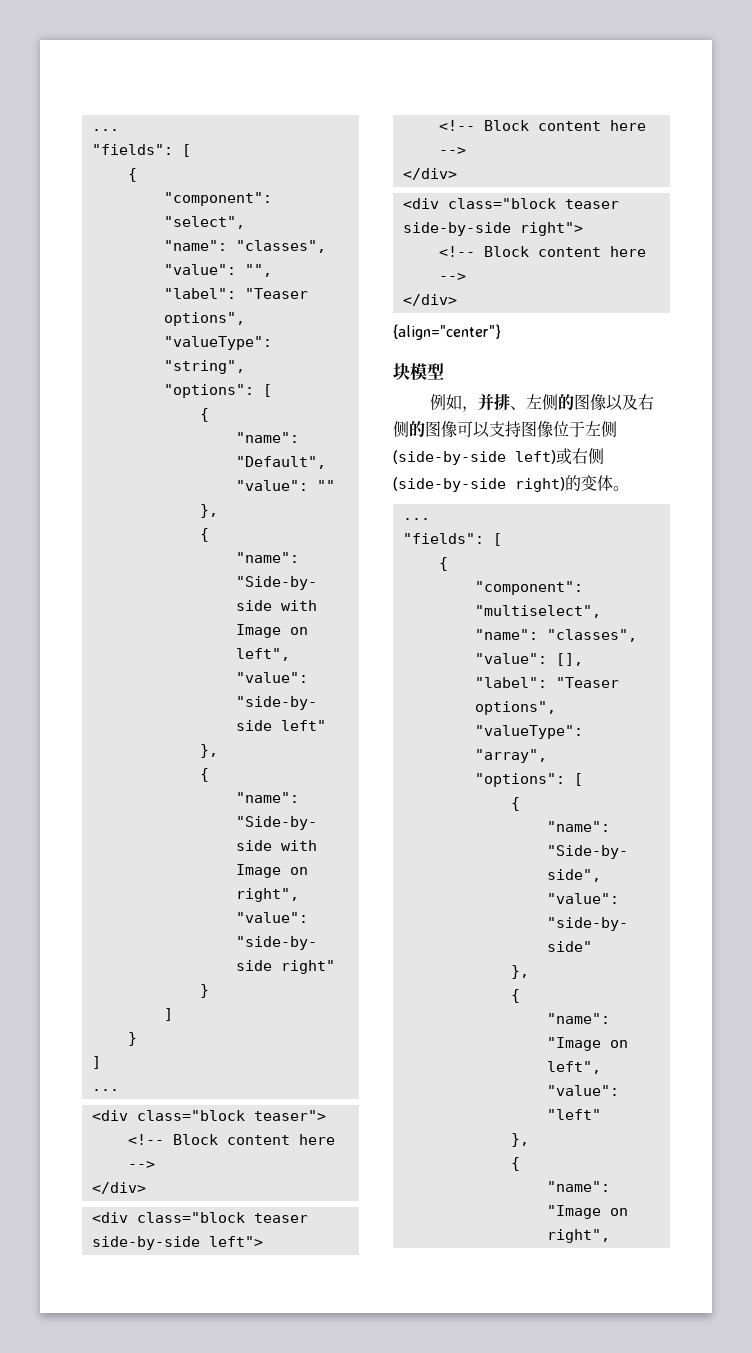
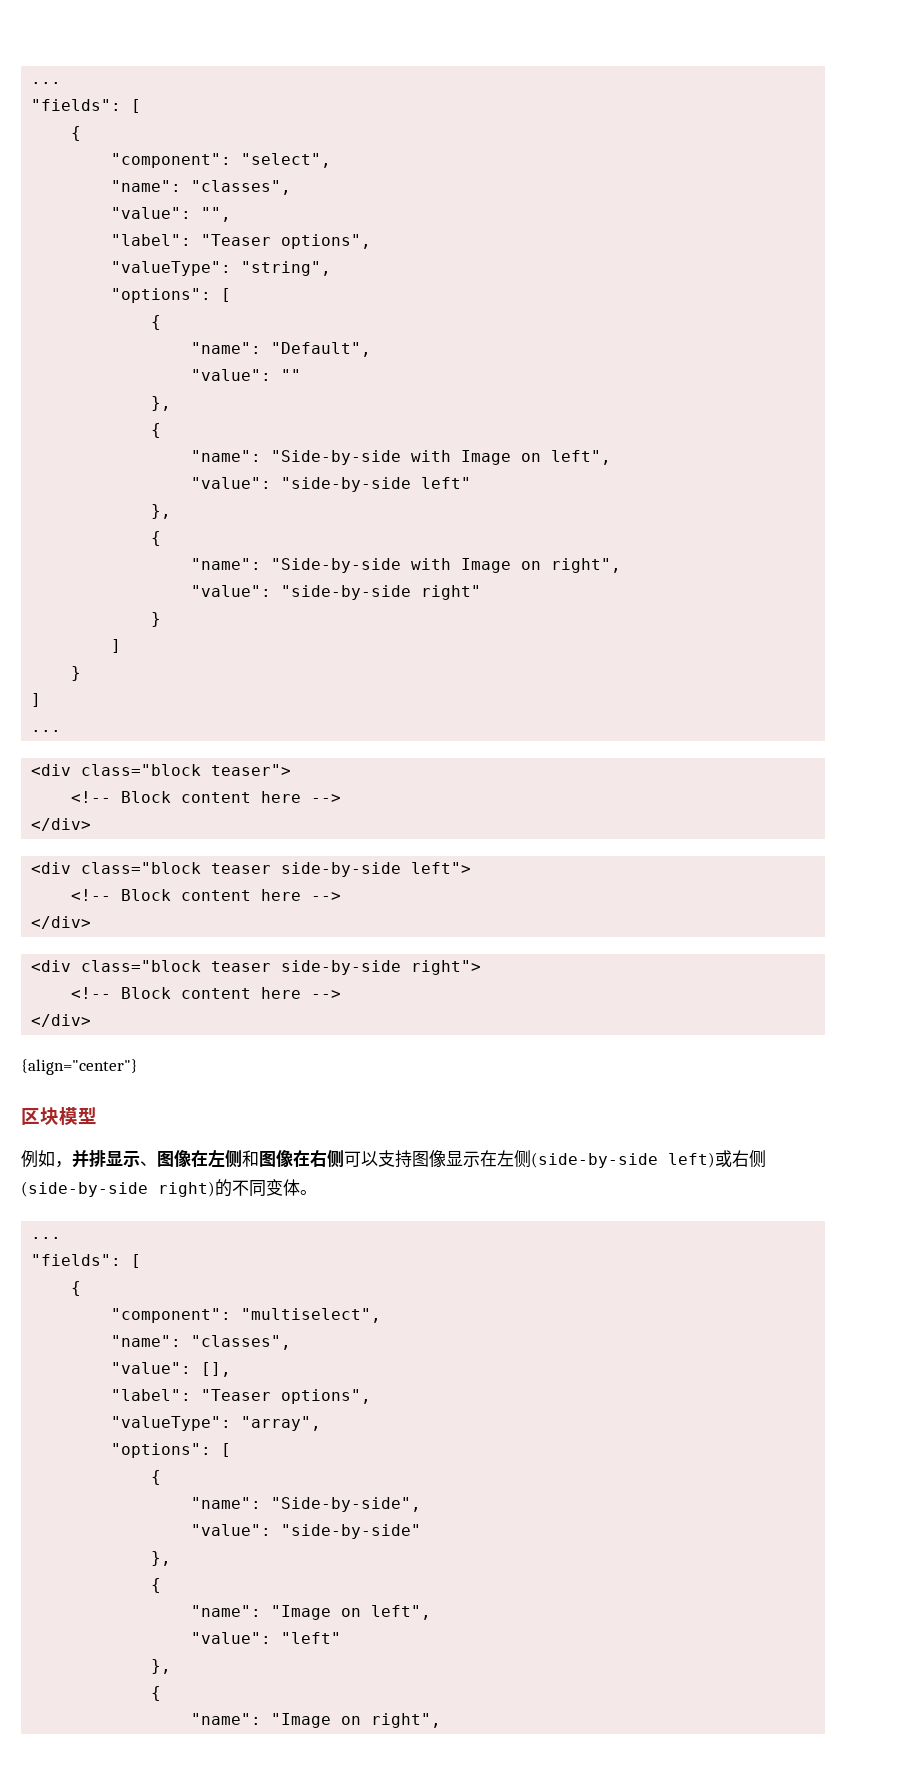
- 块模型
+ 区块模型
- 例如，并排、左侧的图像以及右侧的图像可以支持图像位于左侧(side-by-side left)或右侧(side-by-side right)的变体。
+ 例如，并排显示、图像在左侧和图像在右侧可以支持图像显示在左侧(side-by-side left)或右侧(side-by-side right)的不同变体。

